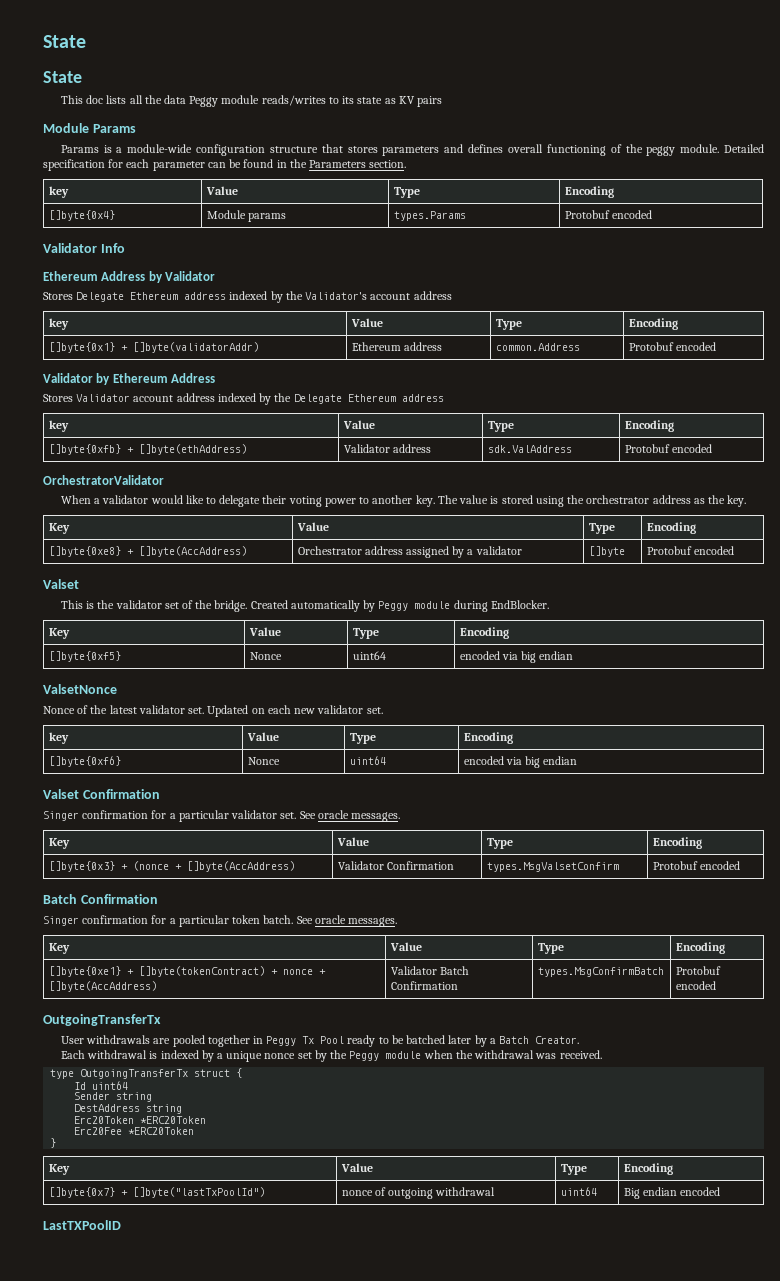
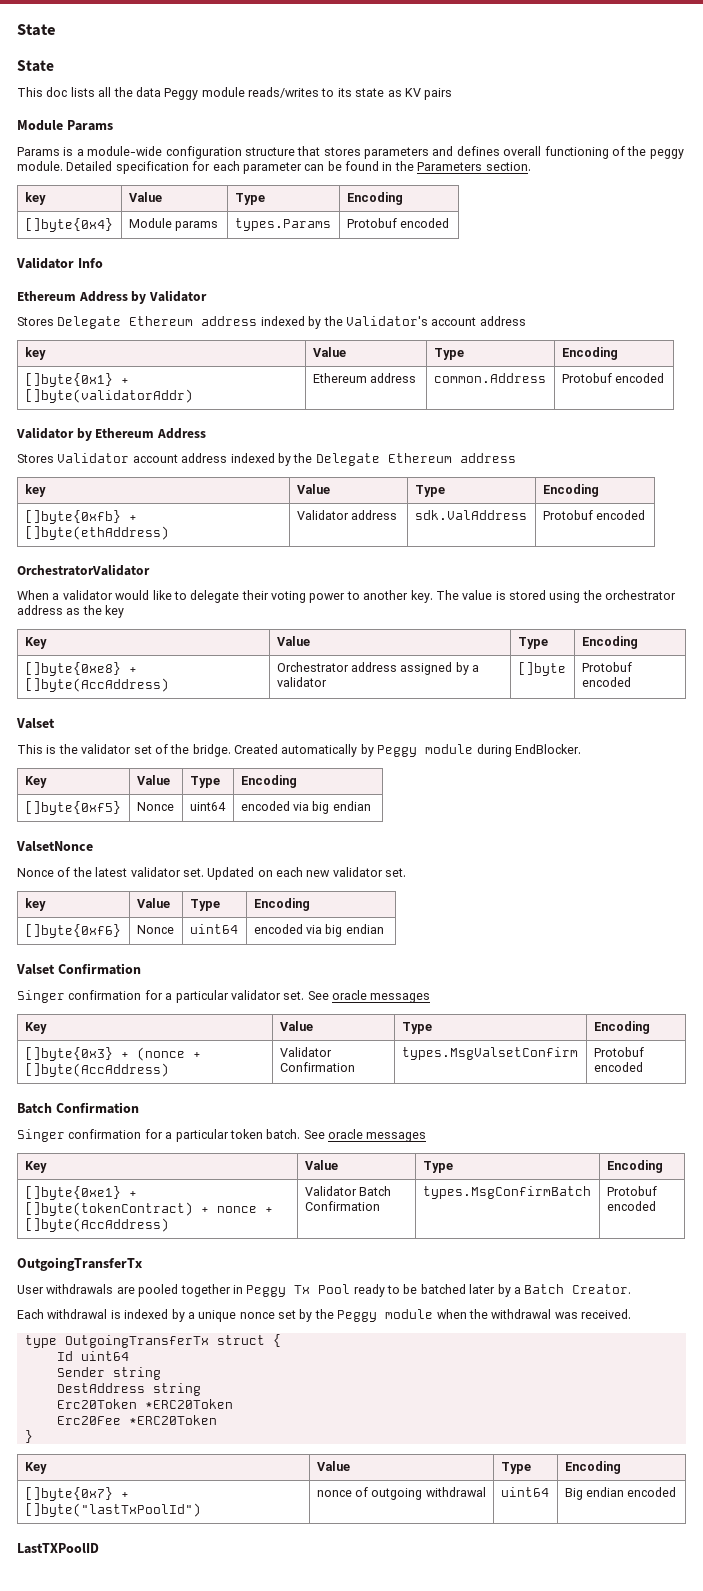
- The value is stored using the orchestrator address as the key.
+ The value is stored using the orchestrator address as the key
- Singer confirmation for a particular validator set. See oracle messages.
+ Singer confirmation for a particular validator set. See oracle messages
- Singer confirmation for a particular token batch. See oracle messages.
+ Singer confirmation for a particular token batch. See oracle messages

